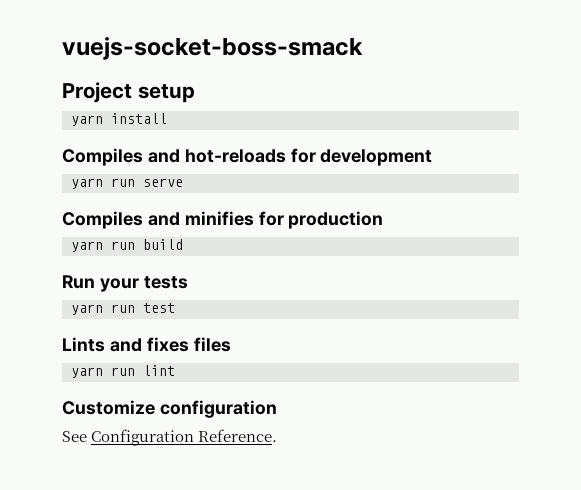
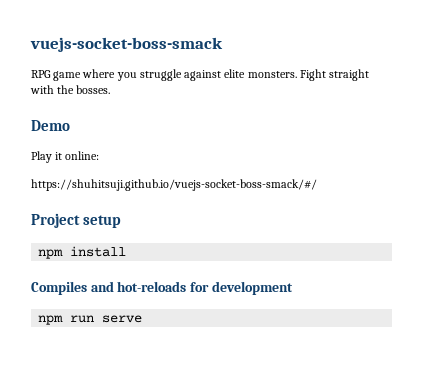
+ RPG game where you struggle against elite monsters. Fight straight with the bosses.
+ Demo
+ Play it online:
+ https://shuhitsuji.github.io/vuejs-socket-boss-smack/#/
- yarn install
+ npm install
- yarn run serve
+ npm run serve
- Compiles and minifies for production
- yarn run build
- Run your tests
- yarn run test
- Lints and fixes files
- yarn run lint
- Customize configuration
- See Configuration Reference.

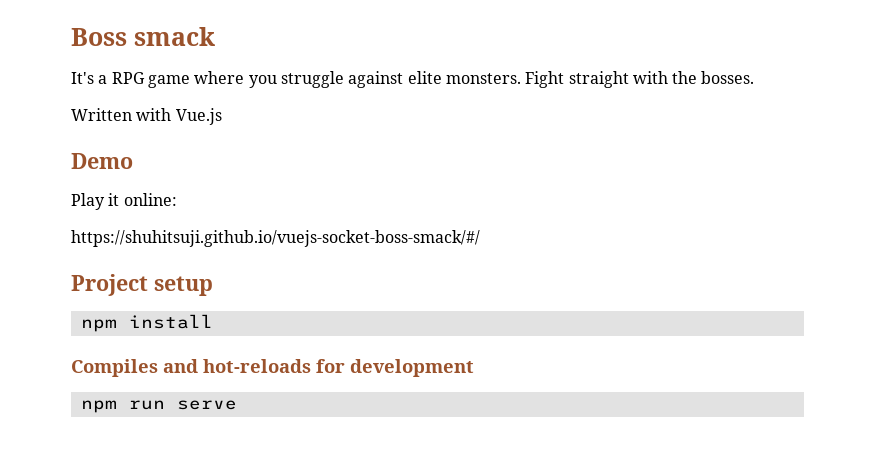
- vuejs-socket-boss-smack
- RPG game where you struggle against elite monsters.
+ Boss smack
+ It's a RPG game where you struggle against elite monsters.
+ Written with Vue.js

